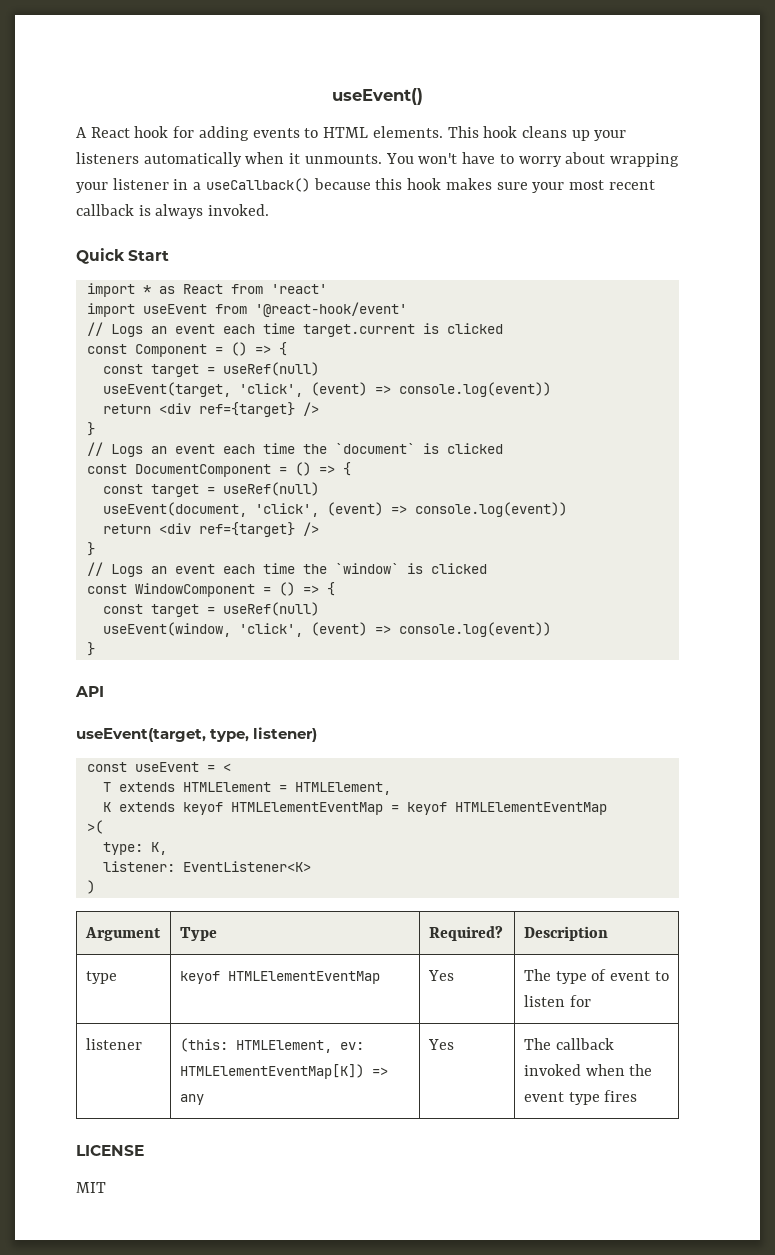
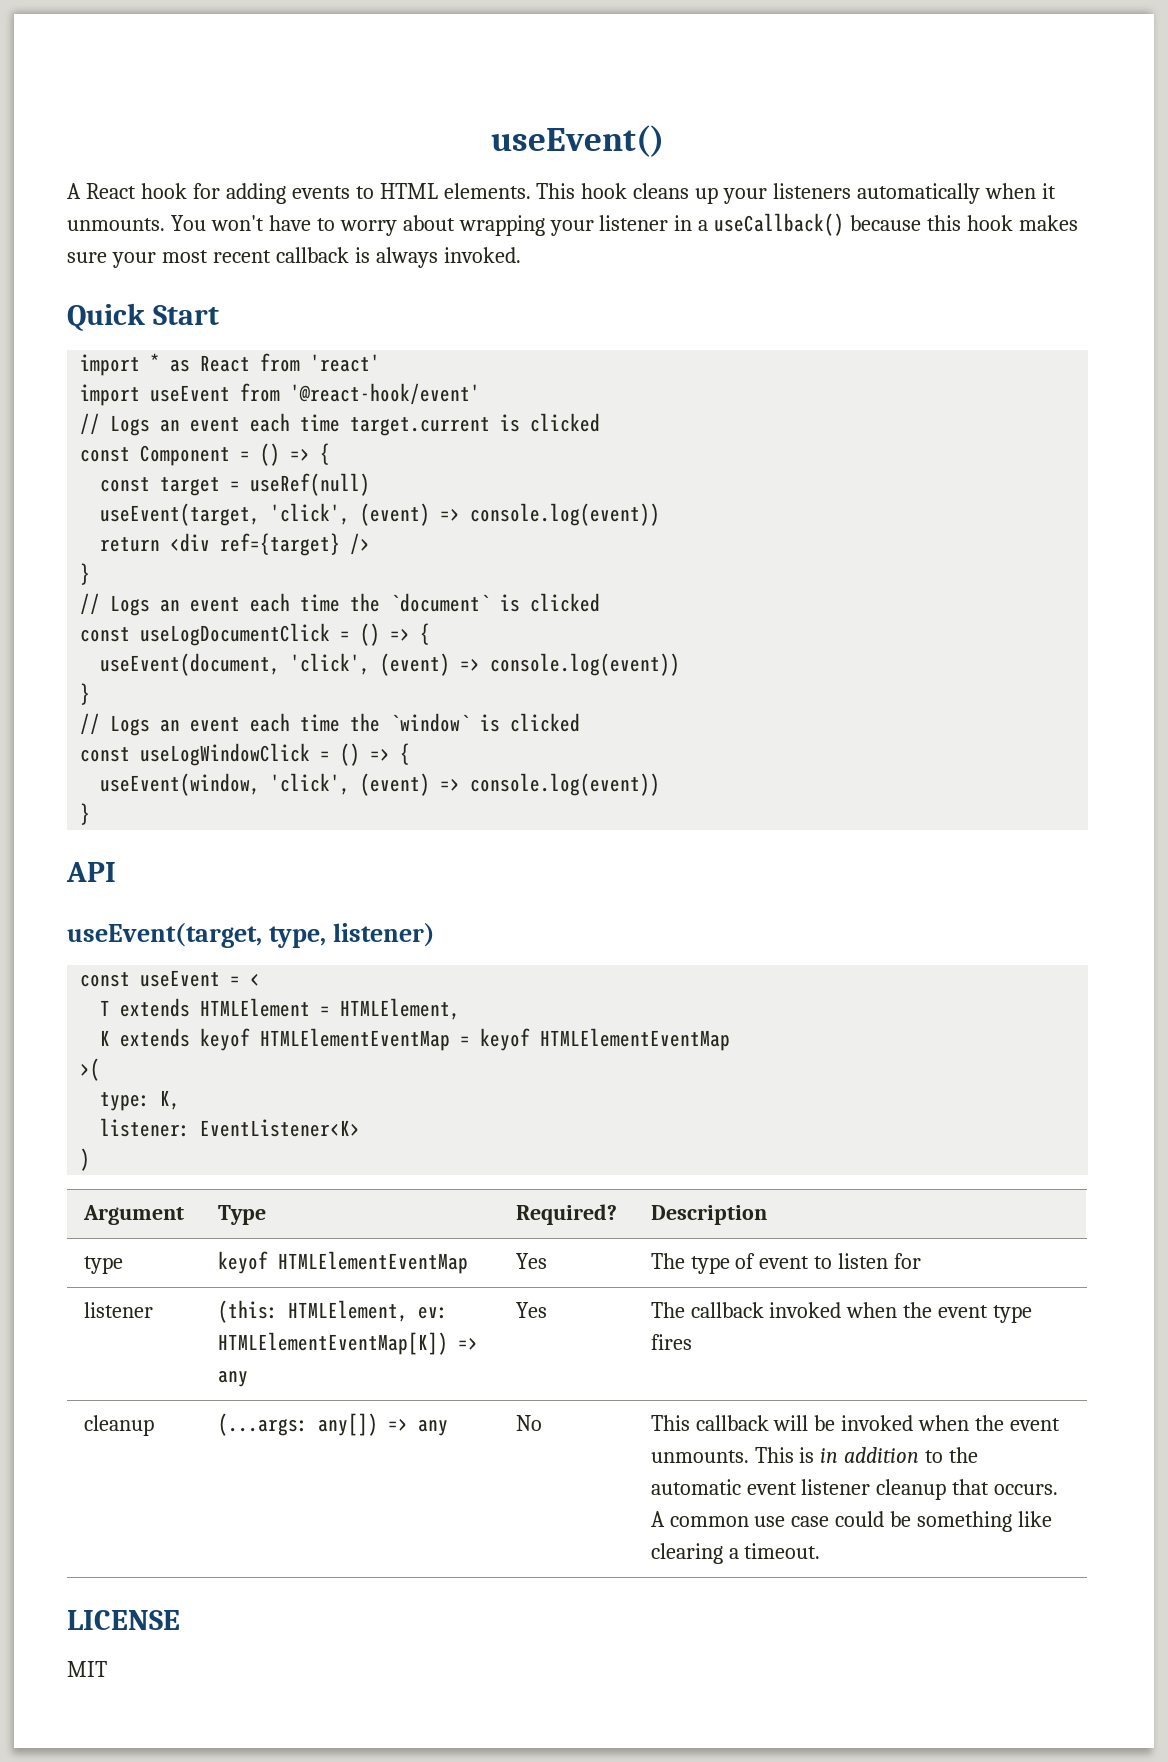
- const DocumentComponent = () => {
- const target = useRef(null)
+ const useLogDocumentClick = () => {
  useEvent(document, 'click', (event) => console.log(event))
- return <div ref={target} />
- const WindowComponent = () => {
- const target = useRef(null)
+ const useLogWindowClick = () => {
+ cleanup | (...args: any[]) => any | No | This callback will be invoked when the event unmounts. This is in addition to the automatic event listener cleanup that occurs. A common use case could be something like clearing a timeout.

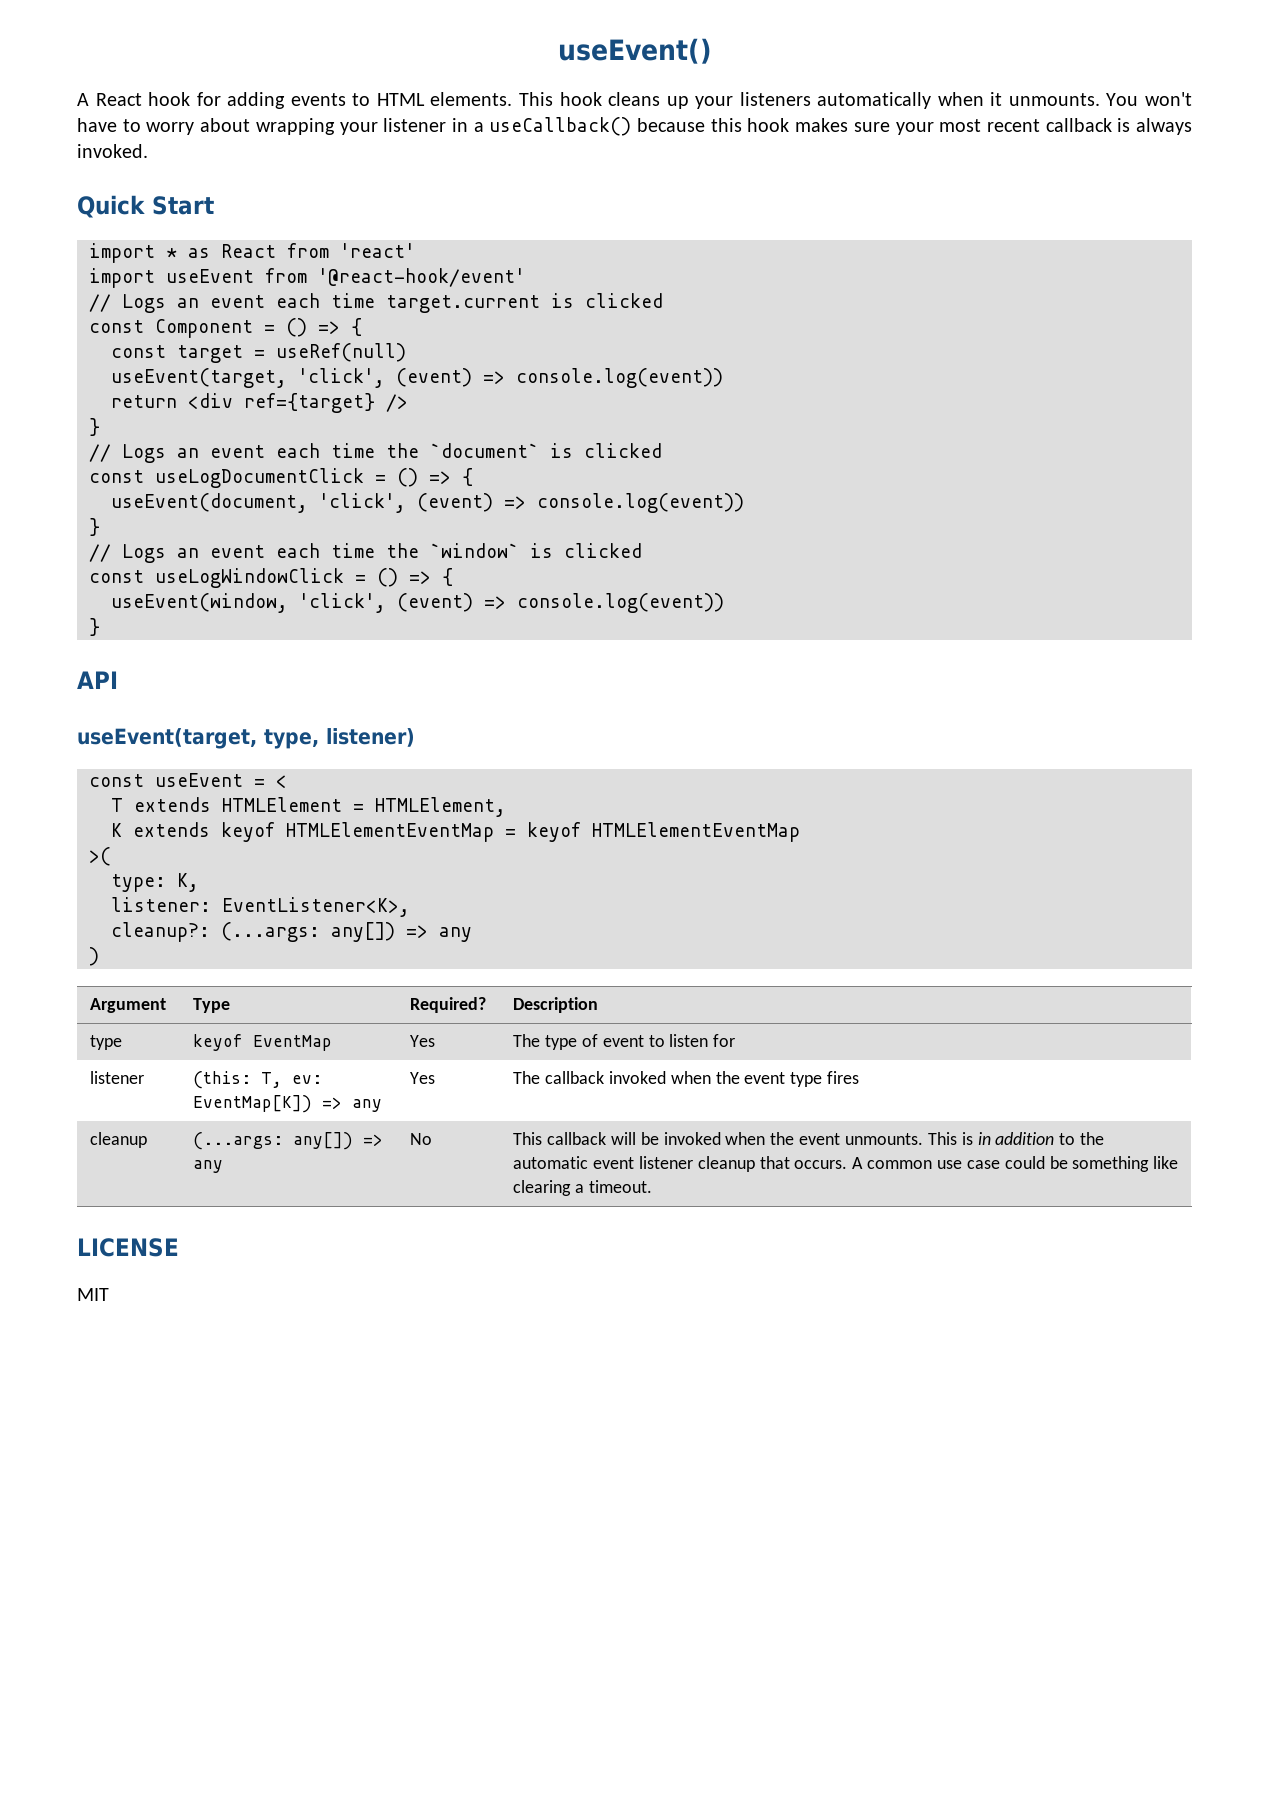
- listener: EventListener<K>
+ listener: EventListener<K>,
+ cleanup?: (...args: any[]) => any
- type | keyof HTMLElementEventMap | Yes | The type of event to listen for
+ type | keyof EventMap | Yes | The type of event to listen for
- listener | (this: HTMLElement, ev: HTMLElementEventMap[K]) => any | Yes | The callback invoked when the event type fires
+ listener | (this: T, ev: EventMap[K]) => any | Yes | The callback invoked when the event type fires

